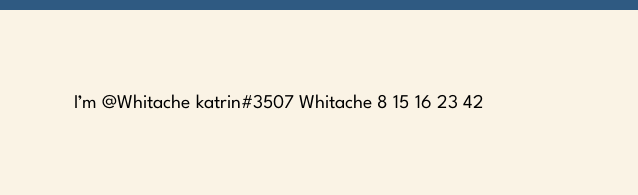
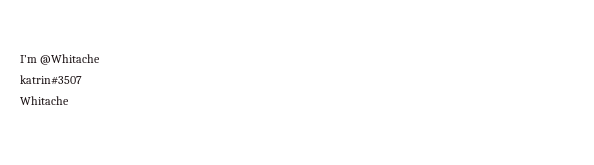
- I’m @Whitache katrin#3507 Whitache 8 15 16 23 42
+ I’m @Whitache
+ katrin#3507
+ Whitache

